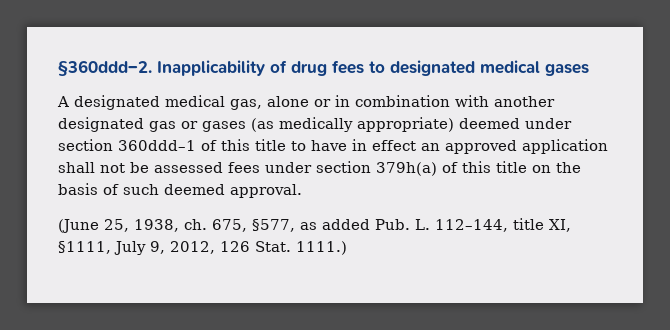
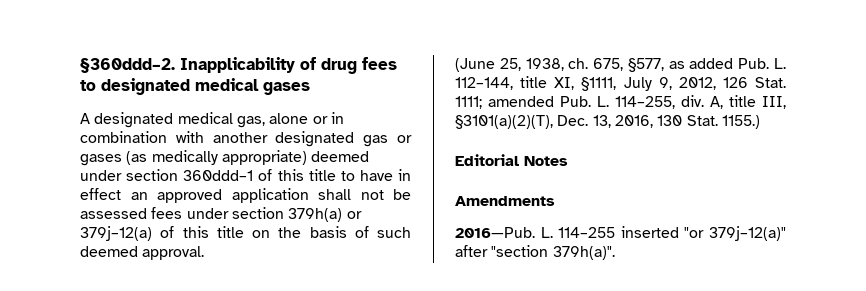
- A designated medical gas, alone or in combination with another designated gas or gases (as medically appropriate) deemed under section 360ddd–1 of this title to have in effect an approved application shall not be assessed fees under section 379h(a) of this title on the basis of such deemed approval.
+ A designated medical gas, alone or in combination with another designated gas or gases (as medically appropriate) deemed under section 360ddd–1 of this title to have in effect an approved application shall not be assessed fees under section 379h(a) or 379j–12(a) of this title on the basis of such deemed approval.
- 1111.)
+ 1111; amended Pub. L. 114–255, div. A, title III, §3101(a)(2)(T), Dec. 13, 2016, 130 Stat. 1155.)
+ Editorial Notes
+ Amendments
+ 2016—Pub. L. 114–255 inserted "or 379j–12(a)" after "section 379h(a)".

